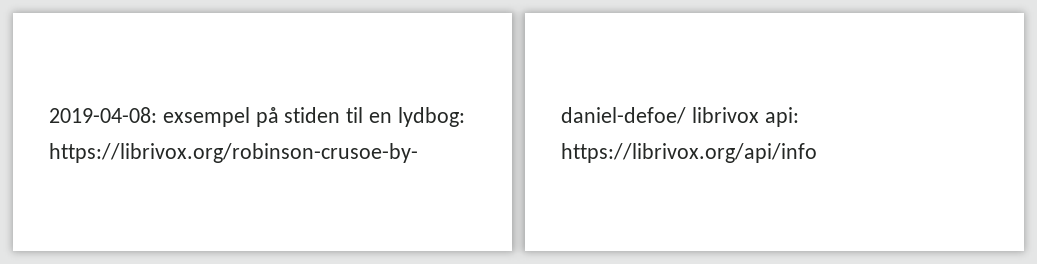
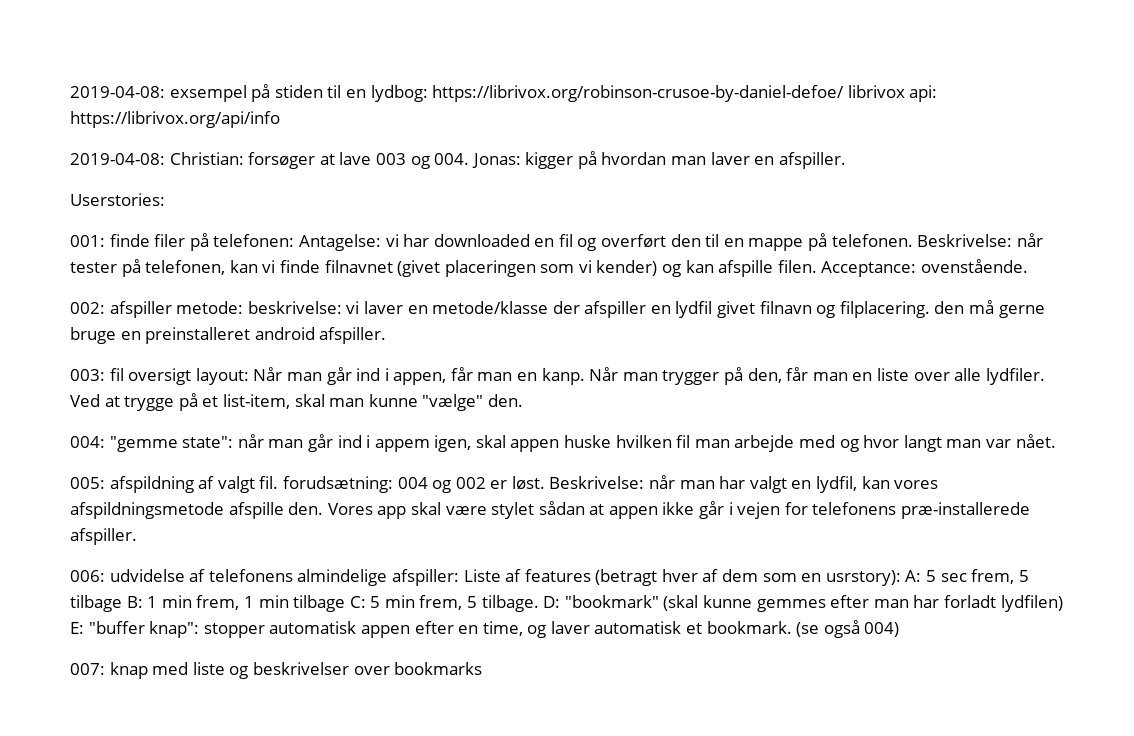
+ 2019-04-08: Christian: forsøger at lave 003 og 004. Jonas: kigger på hvordan man laver en afspiller.
+ Userstories:
+ 001: finde filer på telefonen: Antagelse: vi har downloaded en fil og overført den til en mappe på telefonen. Beskrivelse: når tester på telefonen, kan vi finde filnavnet (givet placeringen som vi kender) og kan afspille filen. Acceptance: ovenstående.
+ 002: afspiller metode: beskrivelse: vi laver en metode/klasse der afspiller en lydfil givet filnavn og filplacering. den må gerne bruge en preinstalleret android afspiller.
+ 003: fil oversigt layout: Når man går ind i appen, får man en kanp. Når man trygger på den, får man en liste over alle lydfiler. Ved at trygge på et list-item, skal man kunne "vælge" den.
+ 004: "gemme state": når man går ind i appem igen, skal appen huske hvilken fil man arbejde med og hvor langt man var nået.
+ 005: afspildning af valgt fil. forudsætning: 004 og 002 er løst. Beskrivelse: når man har valgt en lydfil, kan vores afspildningsmetode afspille den. Vores app skal være stylet sådan at appen ikke går i vejen for telefonens præ-installerede afspiller.
+ 006: udvidelse af telefonens almindelige afspiller: Liste af features (betragt hver af dem som en usrstory): A: 5 sec frem, 5 tilbage B: 1 min frem, 1 min tilbage C: 5 min frem, 5 tilbage. D: "bookmark" (skal kunne gemmes efter man har forladt lydfilen) E: "buffer knap": stopper automatisk appen efter en time, og laver automatisk et bookmark. (se også 004)
+ 007: knap med liste og beskrivelser over bookmarks

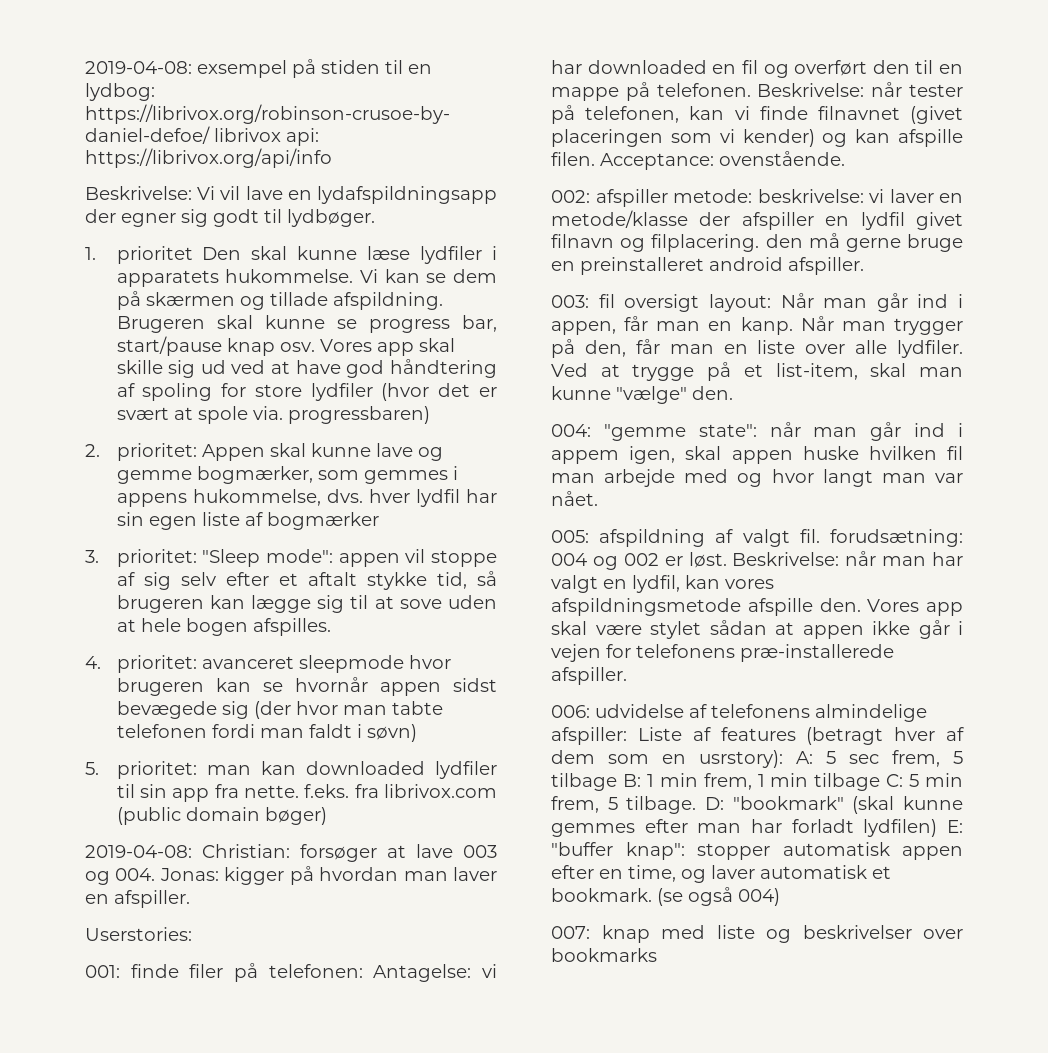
+ Beskrivelse: Vi vil lave en lydafspildningsapp der egner sig godt til lydbøger.
+ 1. prioritet Den skal kunne læse lydfiler i apparatets hukommelse. Vi kan se dem på skærmen og tillade afspildning. Brugeren skal kunne se progress bar, start/pause knap osv. Vores app skal skille sig ud ved at have god håndtering af spoling for store lydfiler (hvor det er svært at spole via. progressbaren)
+ 2. prioritet: Appen skal kunne lave og gemme bogmærker, som gemmes i appens hukommelse, dvs. hver lydfil har sin egen liste af bogmærker
+ 3. prioritet: "Sleep mode": appen vil stoppe af sig selv efter et aftalt stykke tid, så brugeren kan lægge sig til at sove uden at hele bogen afspilles.
+ 4. prioritet: avanceret sleepmode hvor brugeren kan se hvornår appen sidst bevægede sig (der hvor man tabte telefonen fordi man faldt i søvn)
+ 5. prioritet: man kan downloaded lydfiler til sin app fra nette. f.eks. fra librivox.com (public domain bøger)

